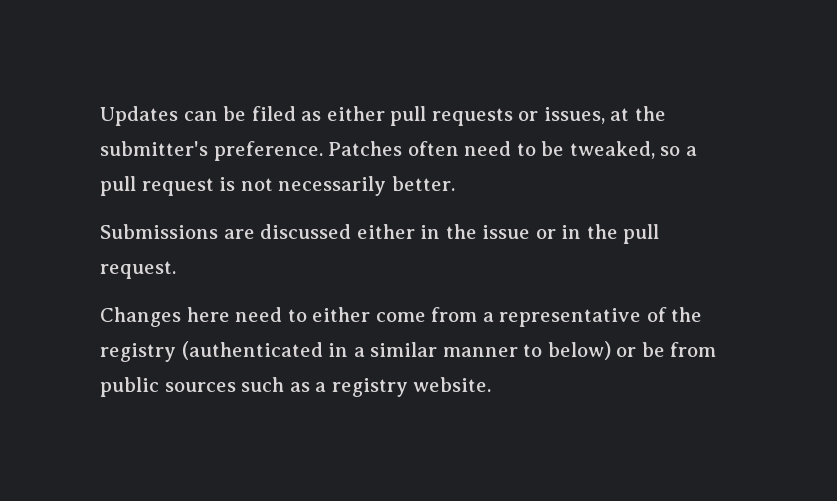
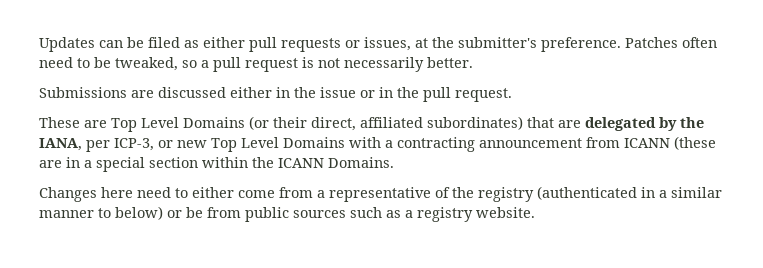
+ These are Top Level Domains (or their direct, affiliated subordinates) that are delegated by the IANA, per ICP-3, or new Top Level Domains with a contracting announcement from ICANN (these are in a special section within the ICANN Domains.

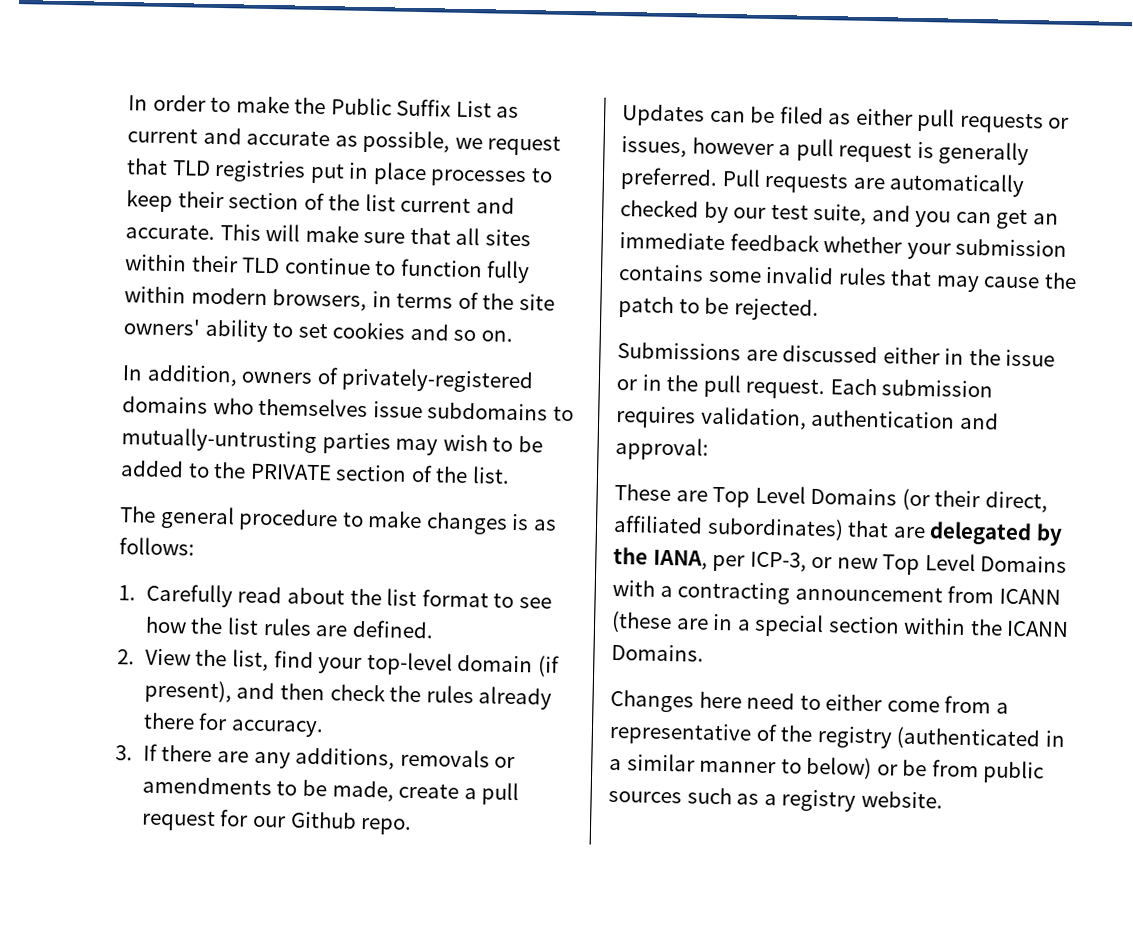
+ In order to make the Public Suffix List as current and accurate as possible, we request that TLD registries put in place processes to keep their section of the list current and accurate. This will make sure that all sites within their TLD continue to function fully within modern browsers, in terms of the site owners' ability to set cookies and so on.
+ In addition, owners of privately-registered domains who themselves issue subdomains to mutually-untrusting parties may wish to be added to the PRIVATE section of the list.
+ The general procedure to make changes is as follows:
+ 1. Carefully read about the list format to see how the list rules are defined.
+ 2. View the list, find your top-level domain (if present), and then check the rules already there for accuracy.
+ 3. If there are any additions, removals or amendments to be made, create a pull request for our Github repo.
- Updates can be filed as either pull requests or issues, at the submitter's preference. Patches often need to be tweaked, so a pull request is not necessarily better.
+ Updates can be filed as either pull requests or issues, however a pull request is generally preferred. Pull requests are automatically checked by our test suite, and you can get an immediate feedback whether your submission contains some invalid rules that may cause the patch to be rejected.
+ Each submission requires validation, authentication and approval:

